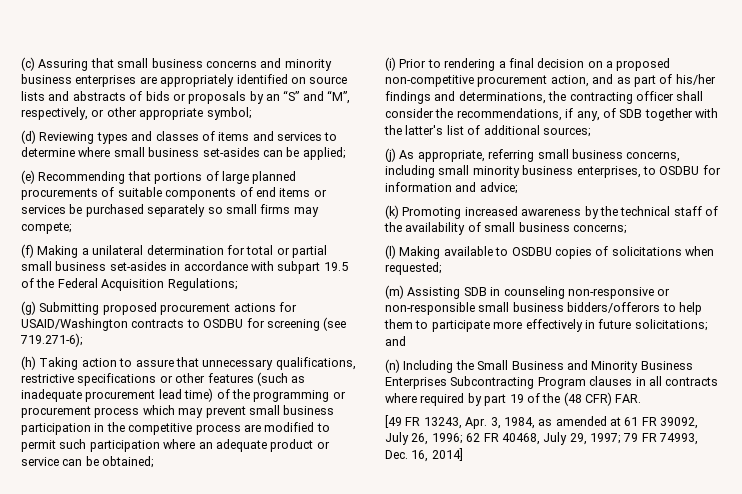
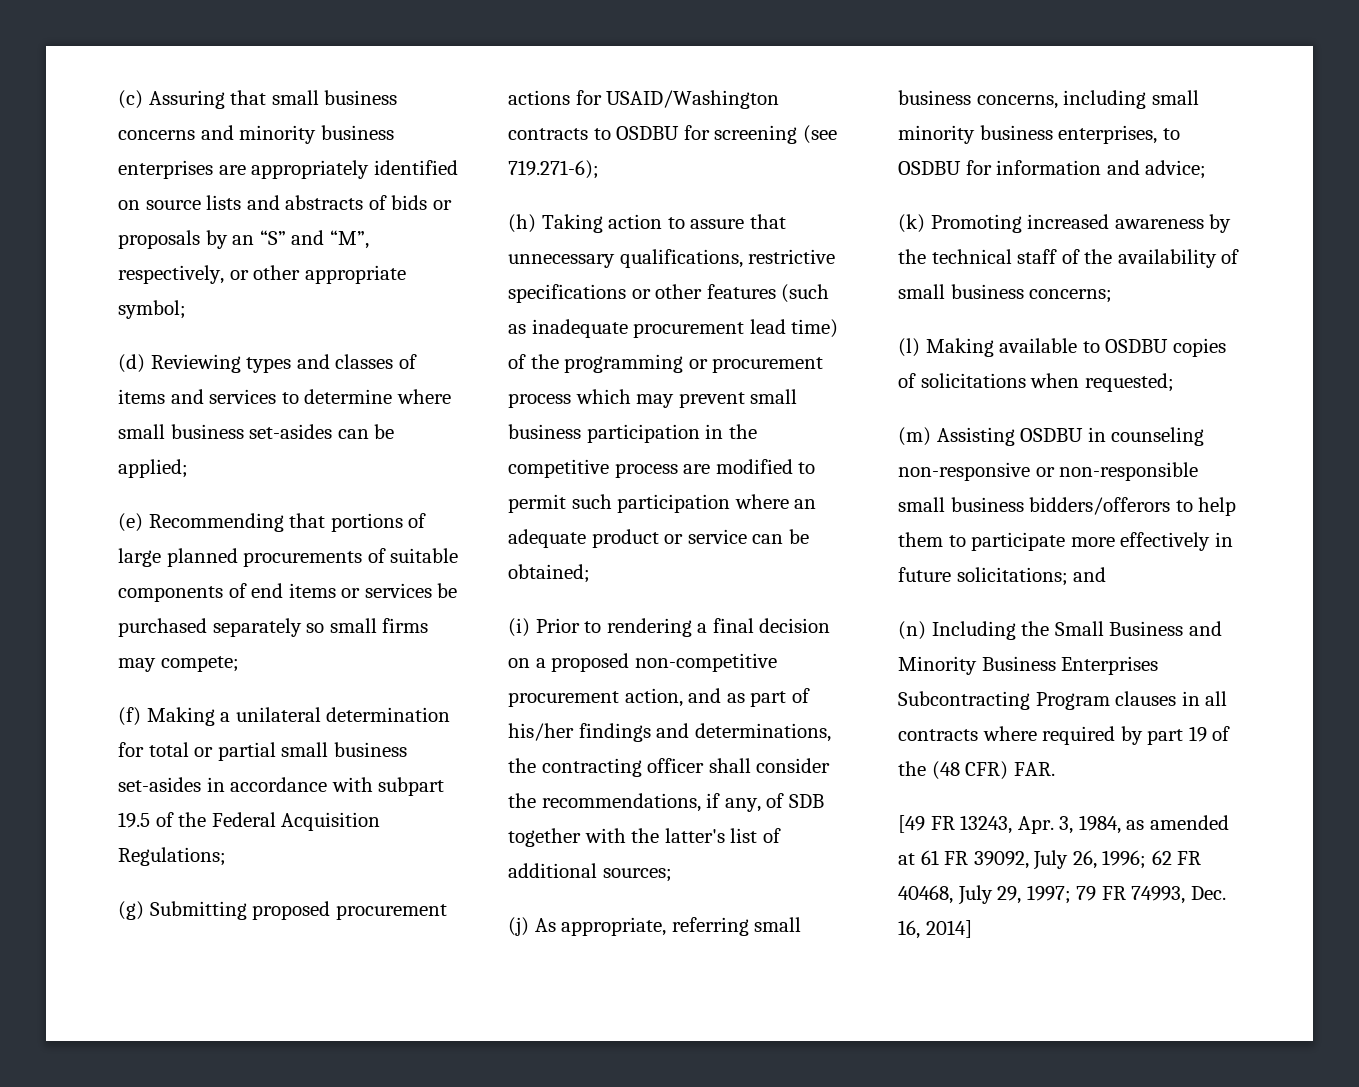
- (m) Assisting SDB in counseling non-responsive or non-responsible small business bidders/offerors to help them to participate more effectively in future solicitations; and
+ (m) Assisting OSDBU in counseling non-responsive or non-responsible small business bidders/offerors to help them to participate more effectively in future solicitations; and

